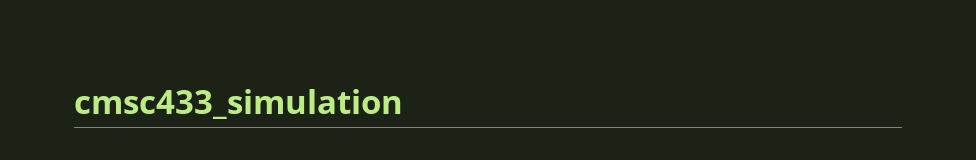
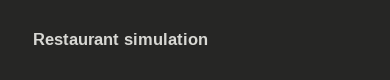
- cmsc433_simulation
+ Restaurant simulation

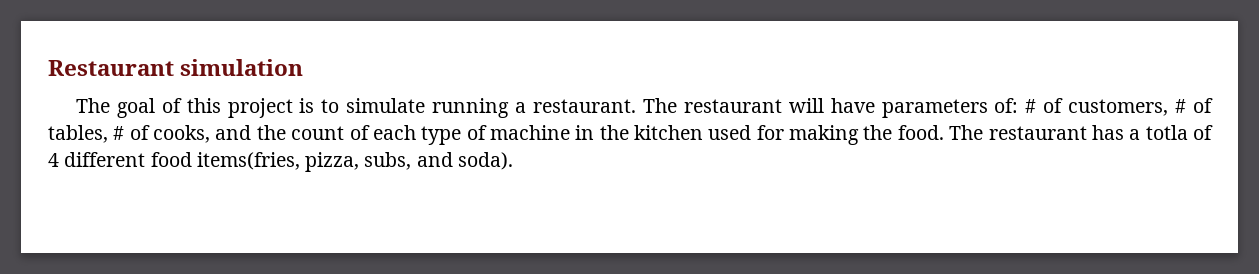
+ The goal of this project is to simulate running a restaurant. The restaurant will have parameters of: # of customers, # of tables, # of cooks, and the count of each type of machine in the kitchen used for making the food. The restaurant has a totla of 4 different food items(fries, pizza, subs, and soda).

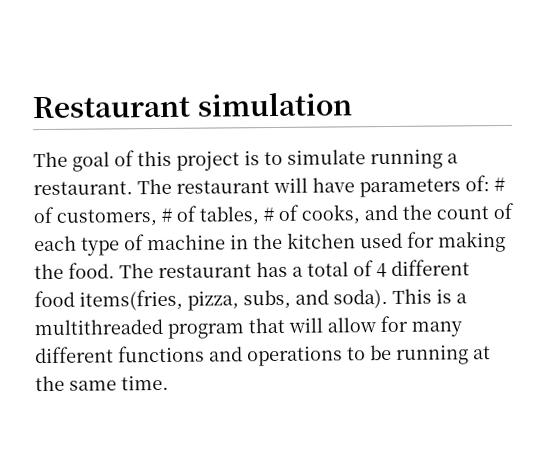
- The restaurant has a totla of 4 different food items(fries, pizza, subs, and soda).
+ The restaurant has a total of 4 different food items(fries, pizza, subs, and soda).
+ This is a multithreaded program that will allow for many different functions and operations to be running at the same time.

